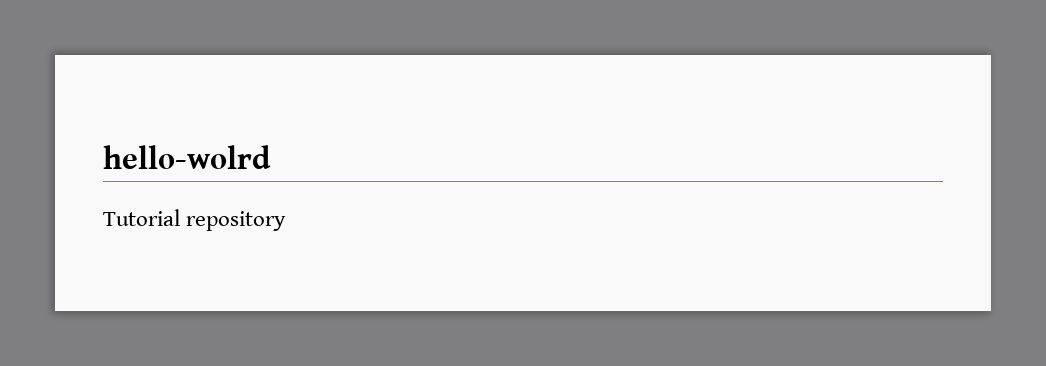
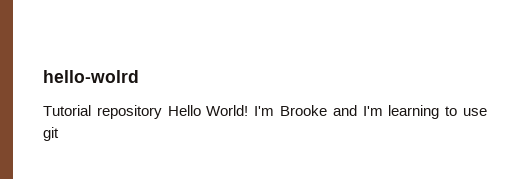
- Tutorial repository
+ Tutorial repository Hello World! I'm Brooke and I'm learning to use git

